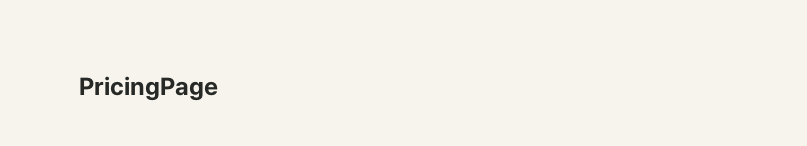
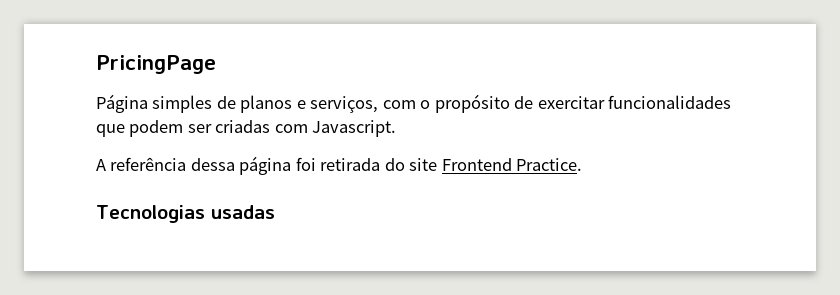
+ Página simples de planos e serviços, com o propósito de exercitar funcionalidades que podem ser criadas com Javascript.
+ A referência dessa página foi retirada do site Frontend Practice.
+ Tecnologias usadas

